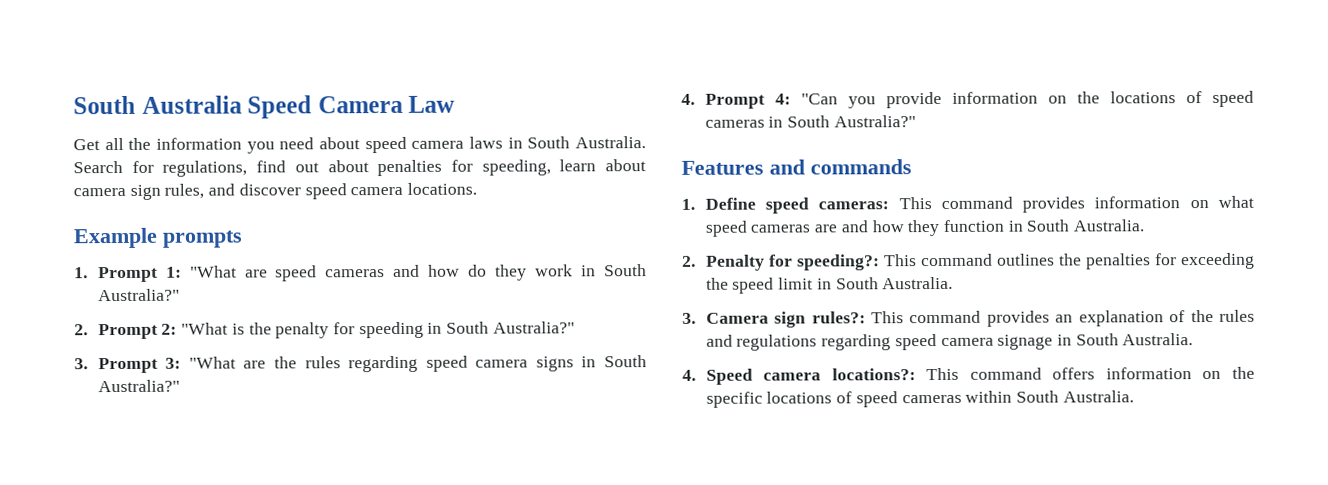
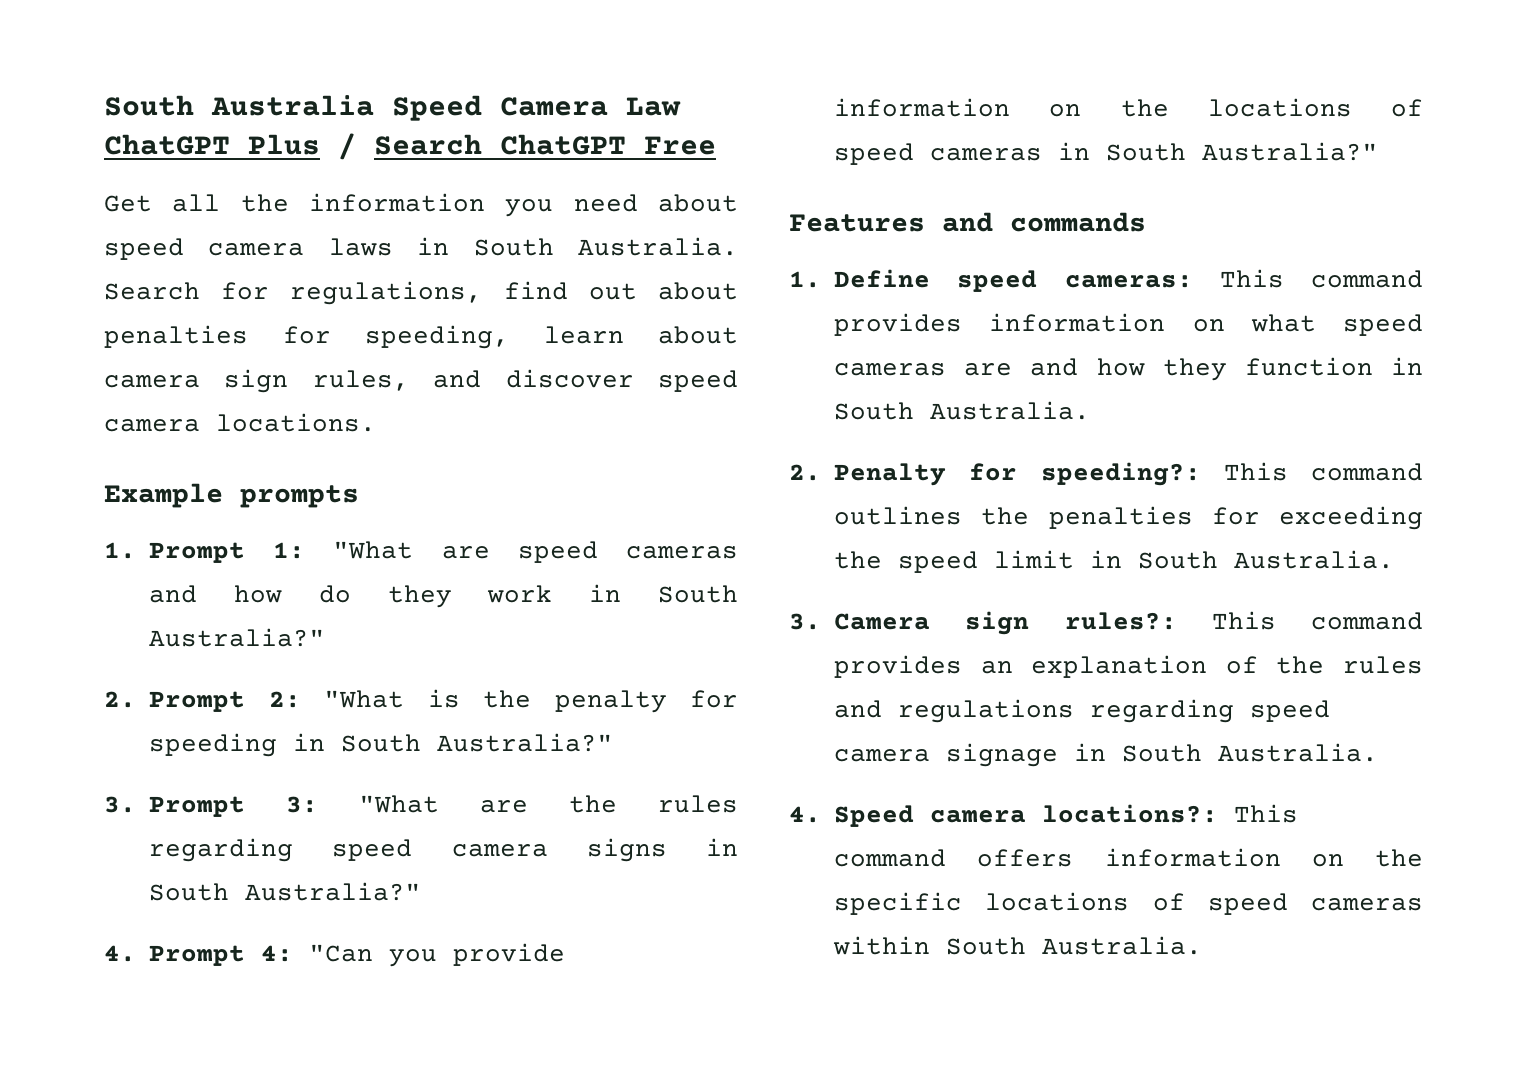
- South Australia Speed Camera Law
+ South Australia Speed Camera Law ChatGPT Plus / Search ChatGPT Free

